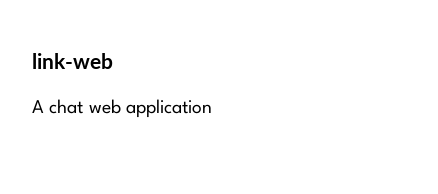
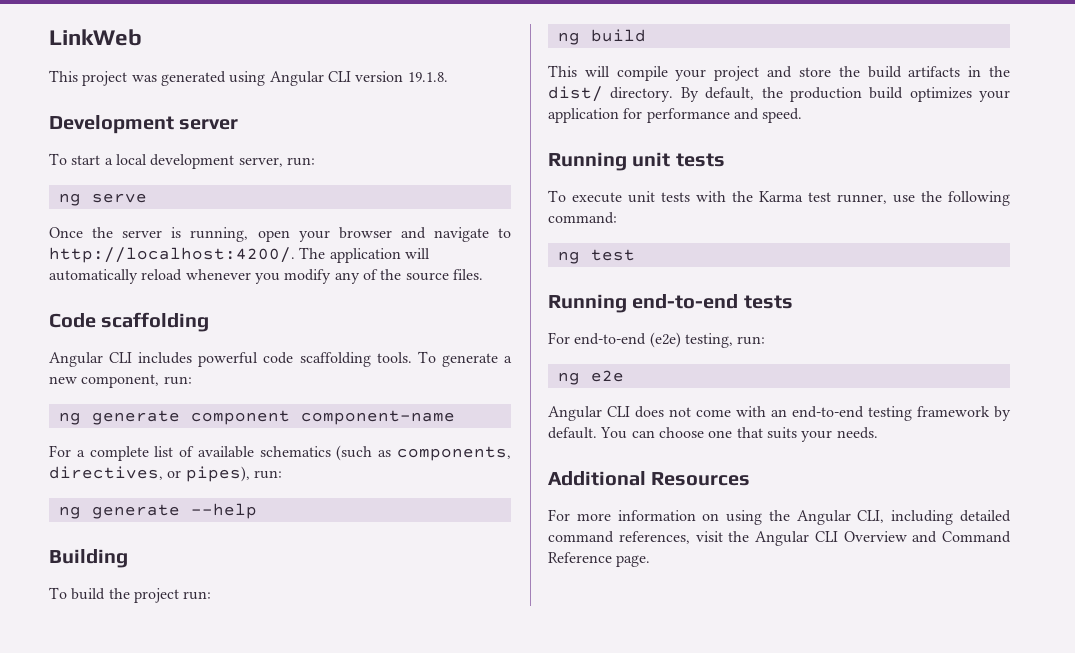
- link-web
- A chat web application
+ LinkWeb
+ This project was generated using Angular CLI version 19.1.8.
+ Development server
+ To start a local development server, run:
+ ng serve
+ Once the server is running, open your browser and navigate to http://localhost:4200/. The application will automatically reload whenever you modify any of the source files.
+ Code scaffolding
+ Angular CLI includes powerful code scaffolding tools. To generate a new component, run:
+ ng generate component component-name
+ For a complete list of available schematics (such as components, directives, or pipes), run:
+ ng generate --help
+ Building
+ To build the project run:
+ ng build
+ This will compile your project and store the build artifacts in the dist/ directory. By default, the production build optimizes your application for performance and speed.
+ Running unit tests
+ To execute unit tests with the Karma test runner, use the following command:
+ ng test
+ Running end-to-end tests
+ For end-to-end (e2e) testing, run:
+ ng e2e
+ Angular CLI does not come with an end-to-end testing framework by default. You can choose one that suits your needs.
+ Additional Resources
+ For more information on using the Angular CLI, including detailed command references, visit the Angular CLI Overview and Command Reference page.

